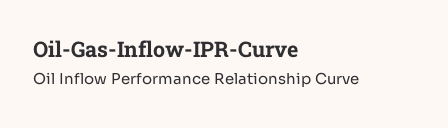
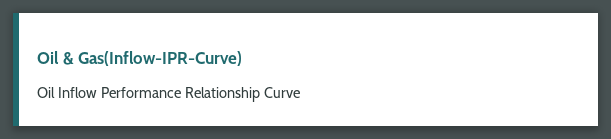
- Oil-Gas-Inflow-IPR-Curve
+ Oil & Gas(Inflow-IPR-Curve)

